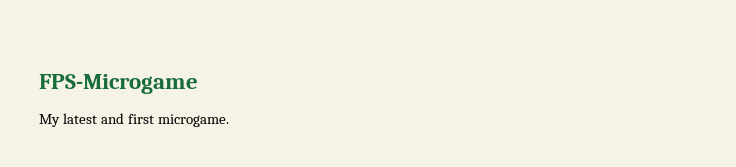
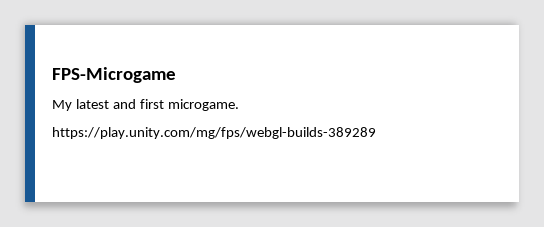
+ https://play.unity.com/mg/fps/webgl-builds-389289

